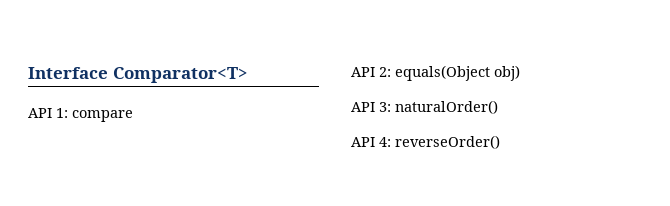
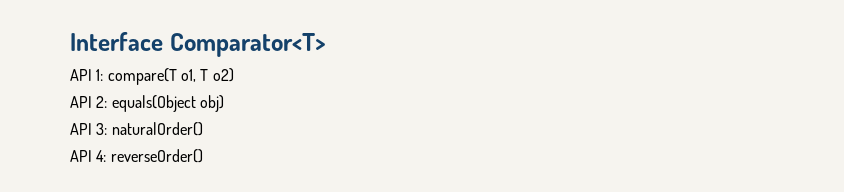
- API 1: compare
+ API 1: compare(T o1, T o2)

